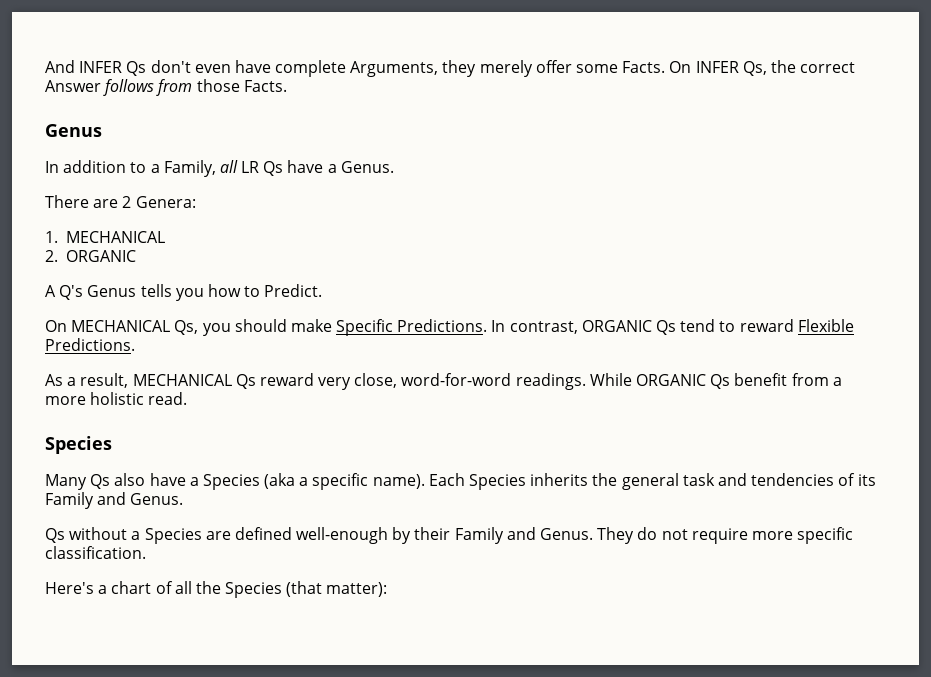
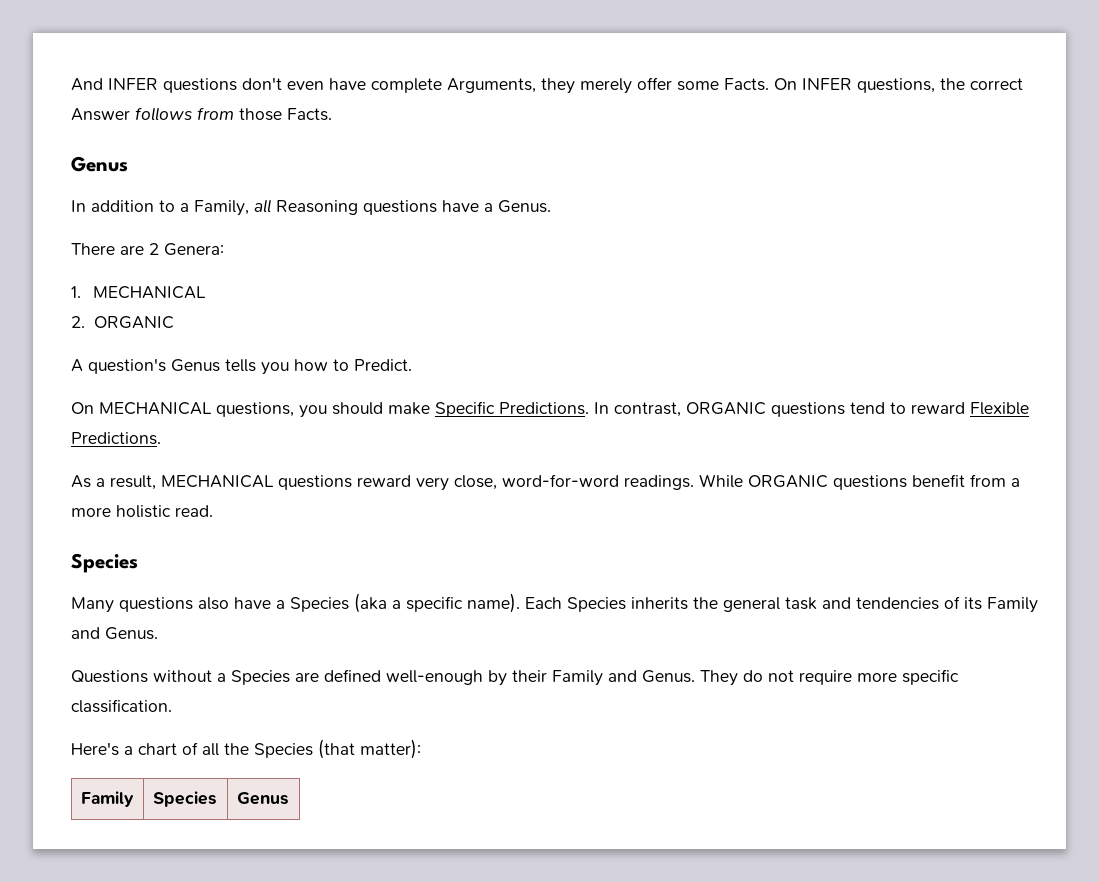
- And INFER Qs don't even have complete Arguments, they merely offer some Facts.
+ And INFER questions don't even have complete Arguments, they merely offer some Facts.
- On INFER Qs, the correct Answer follows from those Facts.
+ On INFER questions, the correct Answer follows from those Facts.
- In addition to a Family, all LR Qs have a Genus.
+ In addition to a Family, all Reasoning questions have a Genus.
- A Q's Genus tells you how to Predict.
+ A question's Genus tells you how to Predict.
- On MECHANICAL Qs, you should make Specific Predictions.
+ On MECHANICAL questions, you should make Specific Predictions.
- In contrast, ORGANIC Qs tend to reward Flexible Predictions.
+ In contrast, ORGANIC questions tend to reward Flexible Predictions.
- As a result, MECHANICAL Qs reward very close, word-for-word readings.
+ As a result, MECHANICAL questions reward very close, word-for-word readings.
- While ORGANIC Qs benefit from a more holistic read.
+ While ORGANIC questions benefit from a more holistic read.
- Many Qs also have a Species (aka a specific name).
+ Many questions also have a Species (aka a specific name).
- Qs without a Species are defined well-enough by their Family and Genus.
+ Questions without a Species are defined well-enough by their Family and Genus.
+ Family | Species | Genus

